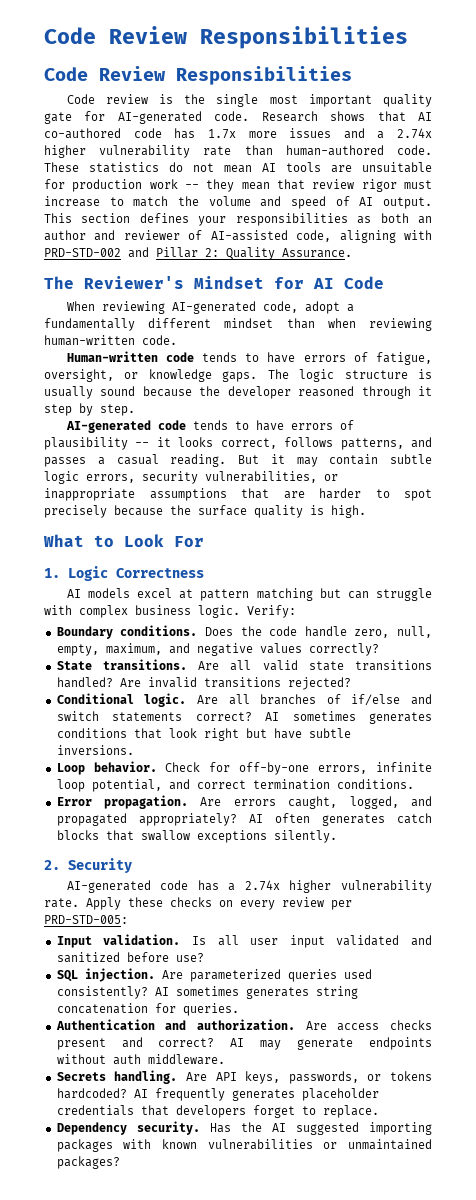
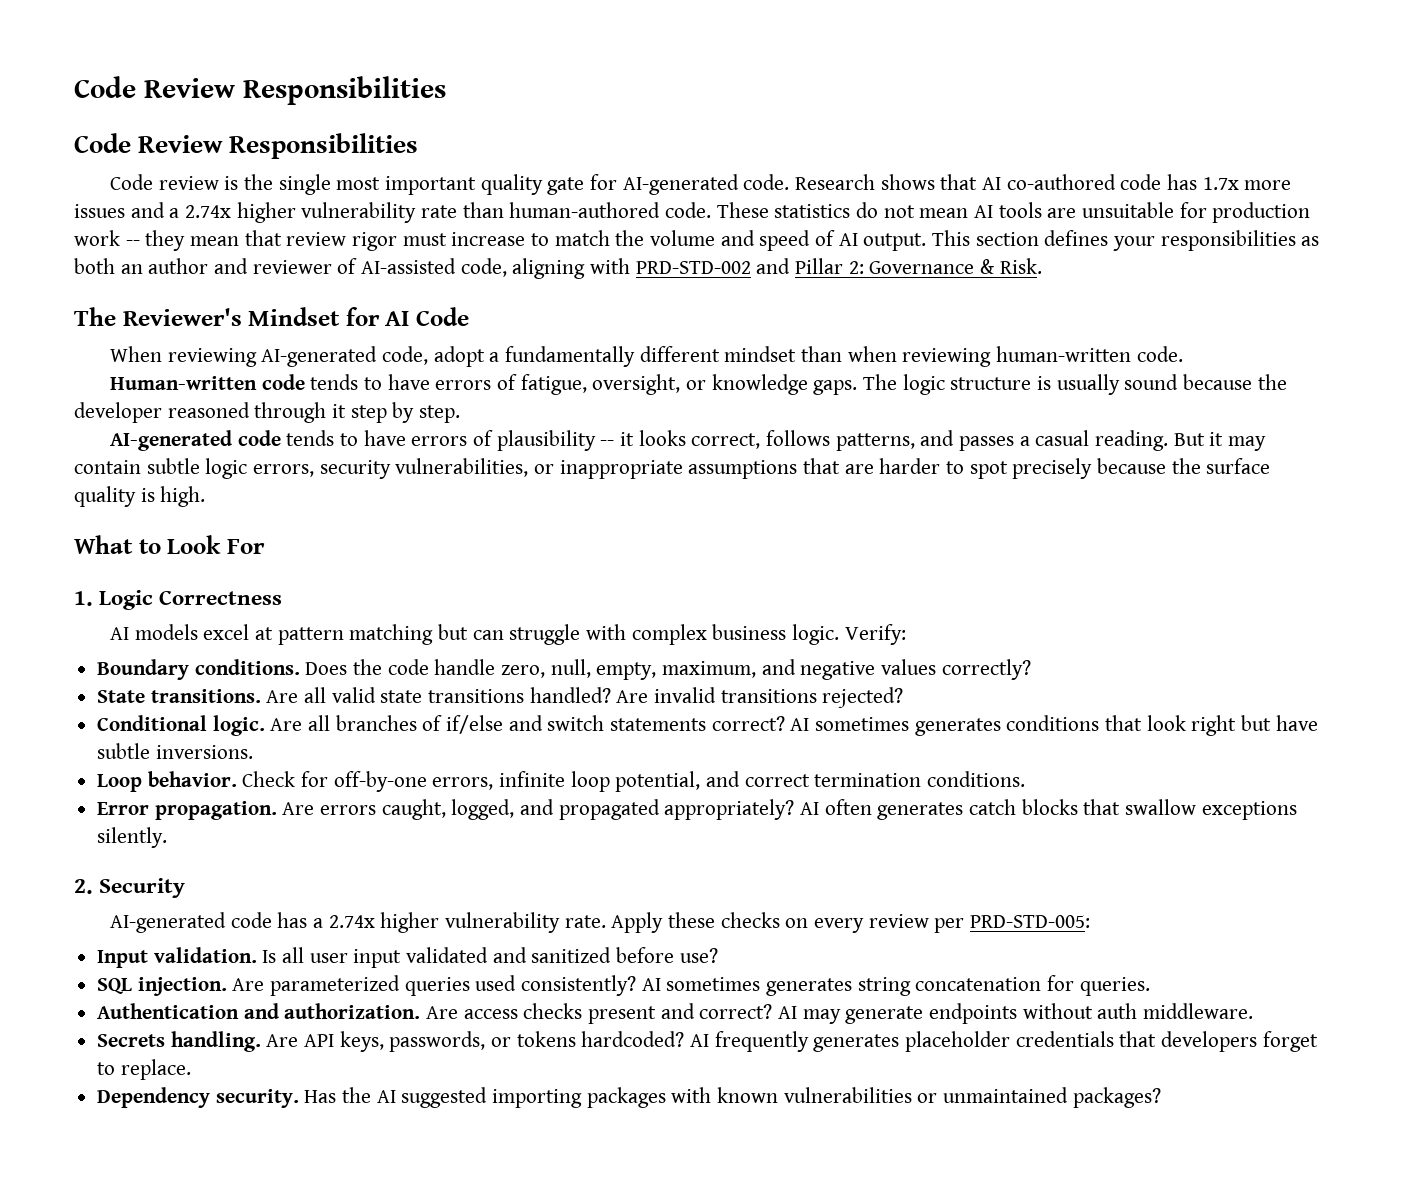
- This section defines your responsibilities as both an author and reviewer of AI-assisted code, aligning with PRD-STD-002 and Pillar 2: Quality Assurance.
+ This section defines your responsibilities as both an author and reviewer of AI-assisted code, aligning with PRD-STD-002 and Pillar 2: Governance & Risk.

